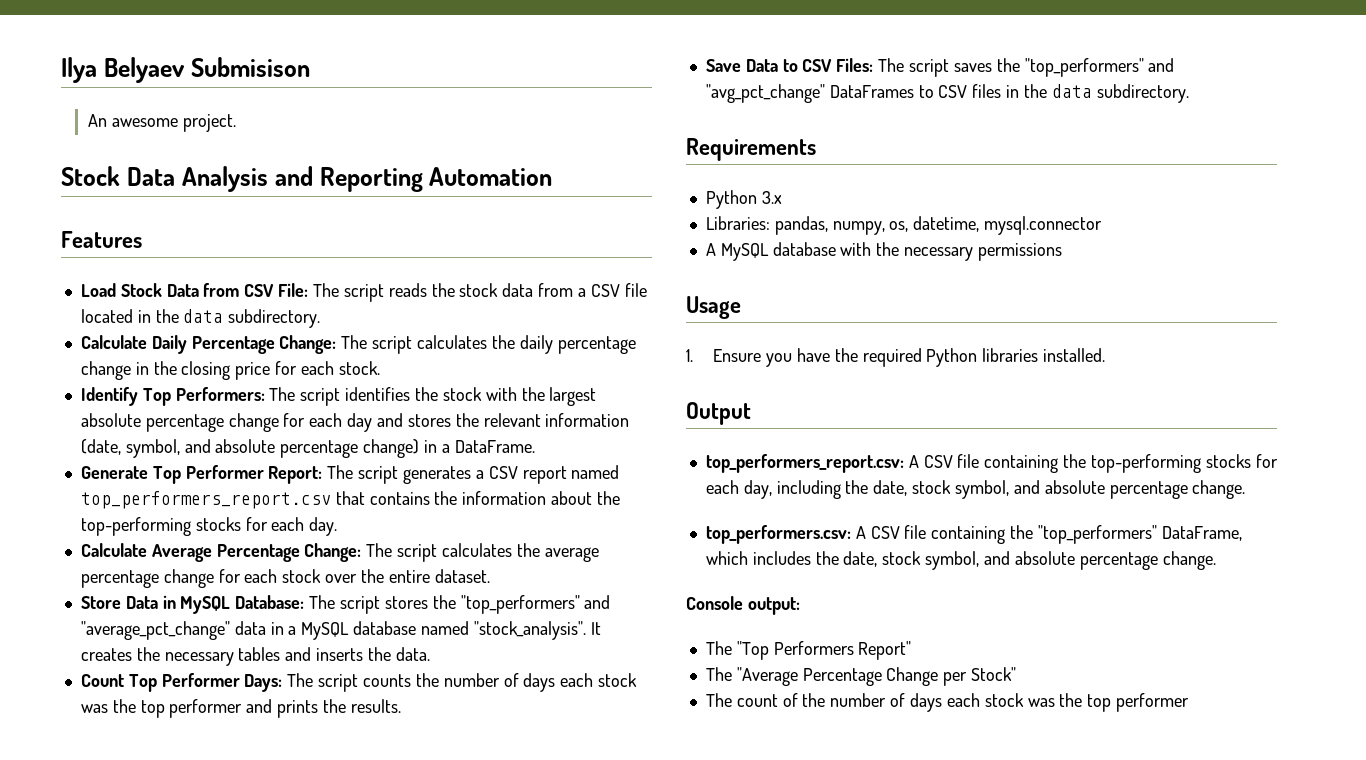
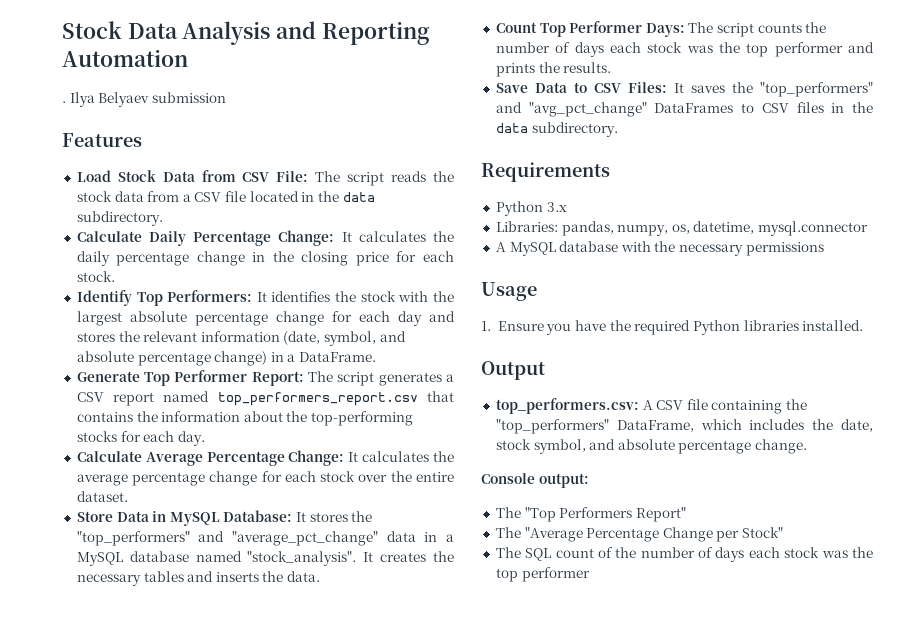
- Ilya Belyaev Submisison
- An awesome project.
+ . Ilya Belyaev submission
- Calculate Daily Percentage Change: The script calculates the daily percentage change in the closing price for each stock.
+ Calculate Daily Percentage Change: It calculates the daily percentage change in the closing price for each stock.
- Identify Top Performers: The script identifies the stock with the largest absolute percentage change for each day and stores the relevant information (date, symbol, and absolute percentage change) in a DataFrame.
+ Identify Top Performers: It identifies the stock with the largest absolute percentage change for each day and stores the relevant information (date, symbol, and absolute percentage change) in a DataFrame.
- Calculate Average Percentage Change: The script calculates the average percentage change for each stock over the entire dataset.
+ Calculate Average Percentage Change: It calculates the average percentage change for each stock over the entire dataset.
- Store Data in MySQL Database: The script stores the "top_performers" and "average_pct_change" data in a MySQL database named "stock_analysis".
+ Store Data in MySQL Database: It stores the "top_performers" and "average_pct_change" data in a MySQL database named "stock_analysis".
- Save Data to CSV Files: The script saves the "top_performers" and "avg_pct_change" DataFrames to CSV files in the data subdirectory.
+ Save Data to CSV Files: It saves the "top_performers" and "avg_pct_change" DataFrames to CSV files in the data subdirectory.
- top_performers_report.csv: A CSV file containing the top-performing stocks for each day, including the date, stock symbol, and absolute percentage change.
- The count of the number of days each stock was the top performer
+ The SQL count of the number of days each stock was the top performer

